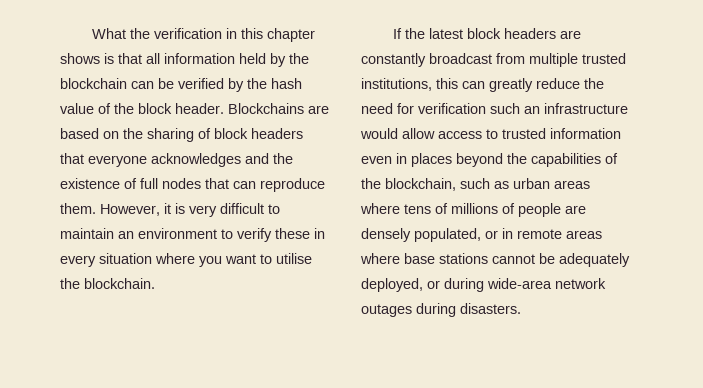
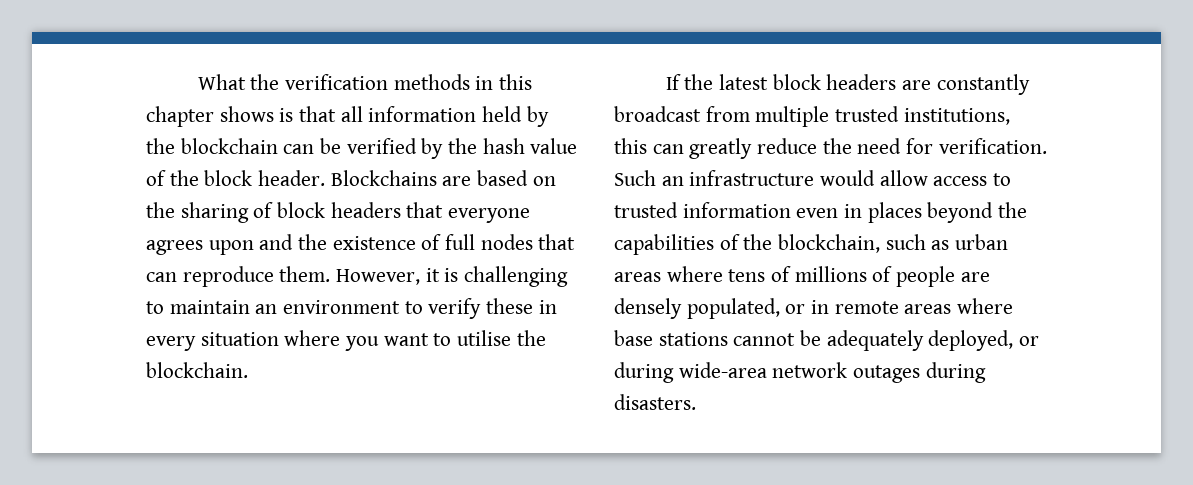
- What the verification in this chapter shows is that all information held by the blockchain can be verified by the hash value of the block header.
+ What the verification methods in this chapter shows is that all information held by the blockchain can be verified by the hash value of the block header.
- Blockchains are based on the sharing of block headers that everyone acknowledges and the existence of full nodes that can reproduce them.
+ Blockchains are based on the sharing of block headers that everyone agrees upon and the existence of full nodes that can reproduce them.
- However, it is very difficult to maintain an environment to verify these in every situation where you want to utilise the blockchain.
+ However, it is challenging to maintain an environment to verify these in every situation where you want to utilise the blockchain.
- If the latest block headers are constantly broadcast from multiple trusted institutions, this can greatly reduce the need for verification such an infrastructure would allow access to trusted information even in places beyond the capabilities of the blockchain, such as urban areas where tens of millions of people are densely populated, or in remote areas where base stations cannot be adequately deployed, or during wide-area network outages during disasters.
+ If the latest block headers are constantly broadcast from multiple trusted institutions, this can greatly reduce the need for verification. Such an infrastructure would allow access to trusted information even in places beyond the capabilities of the blockchain, such as urban areas where tens of millions of people are densely populated, or in remote areas where base stations cannot be adequately deployed, or during wide-area network outages during disasters.

